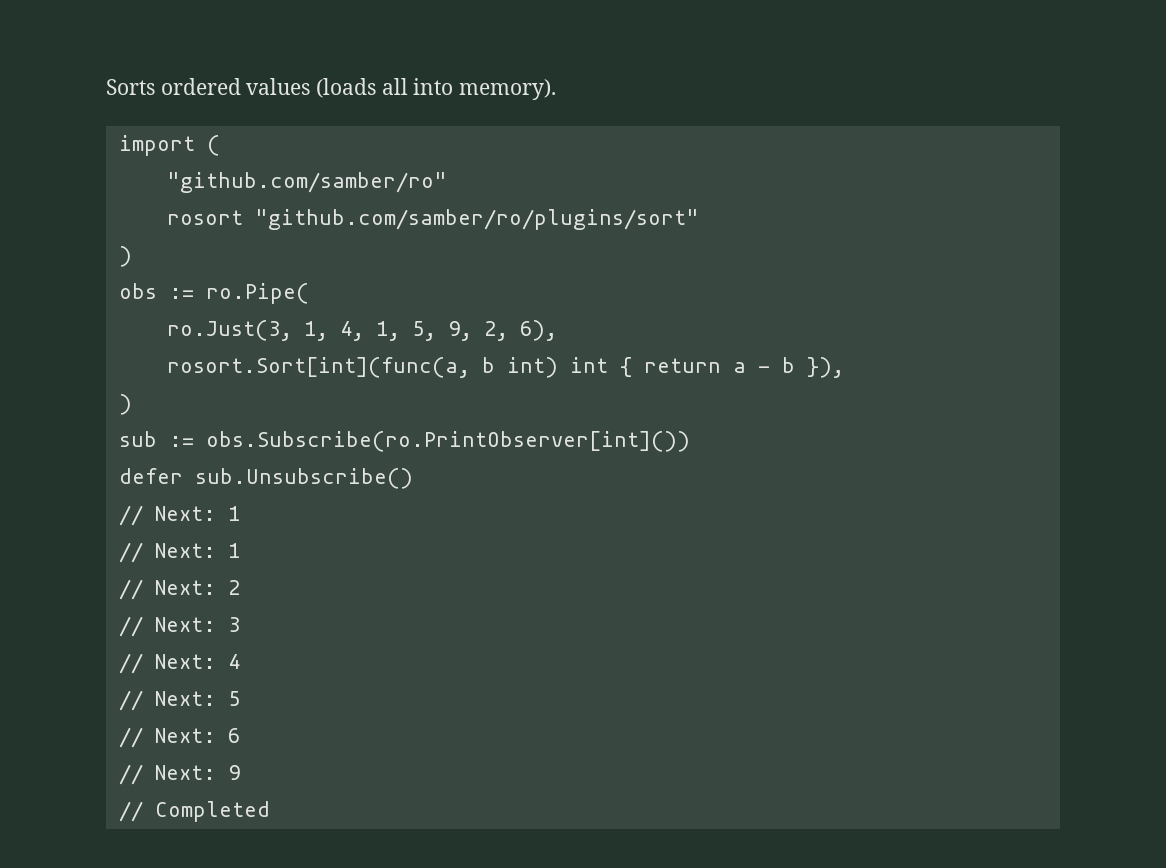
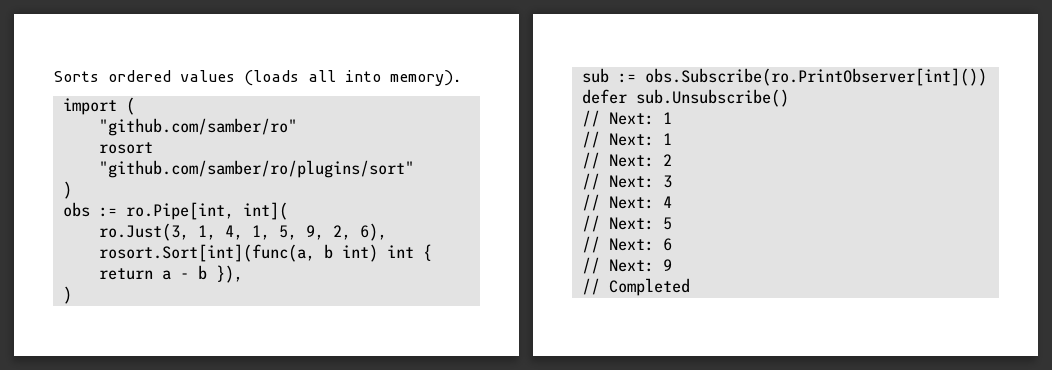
- obs := ro.Pipe(
+ obs := ro.Pipe[int, int](

